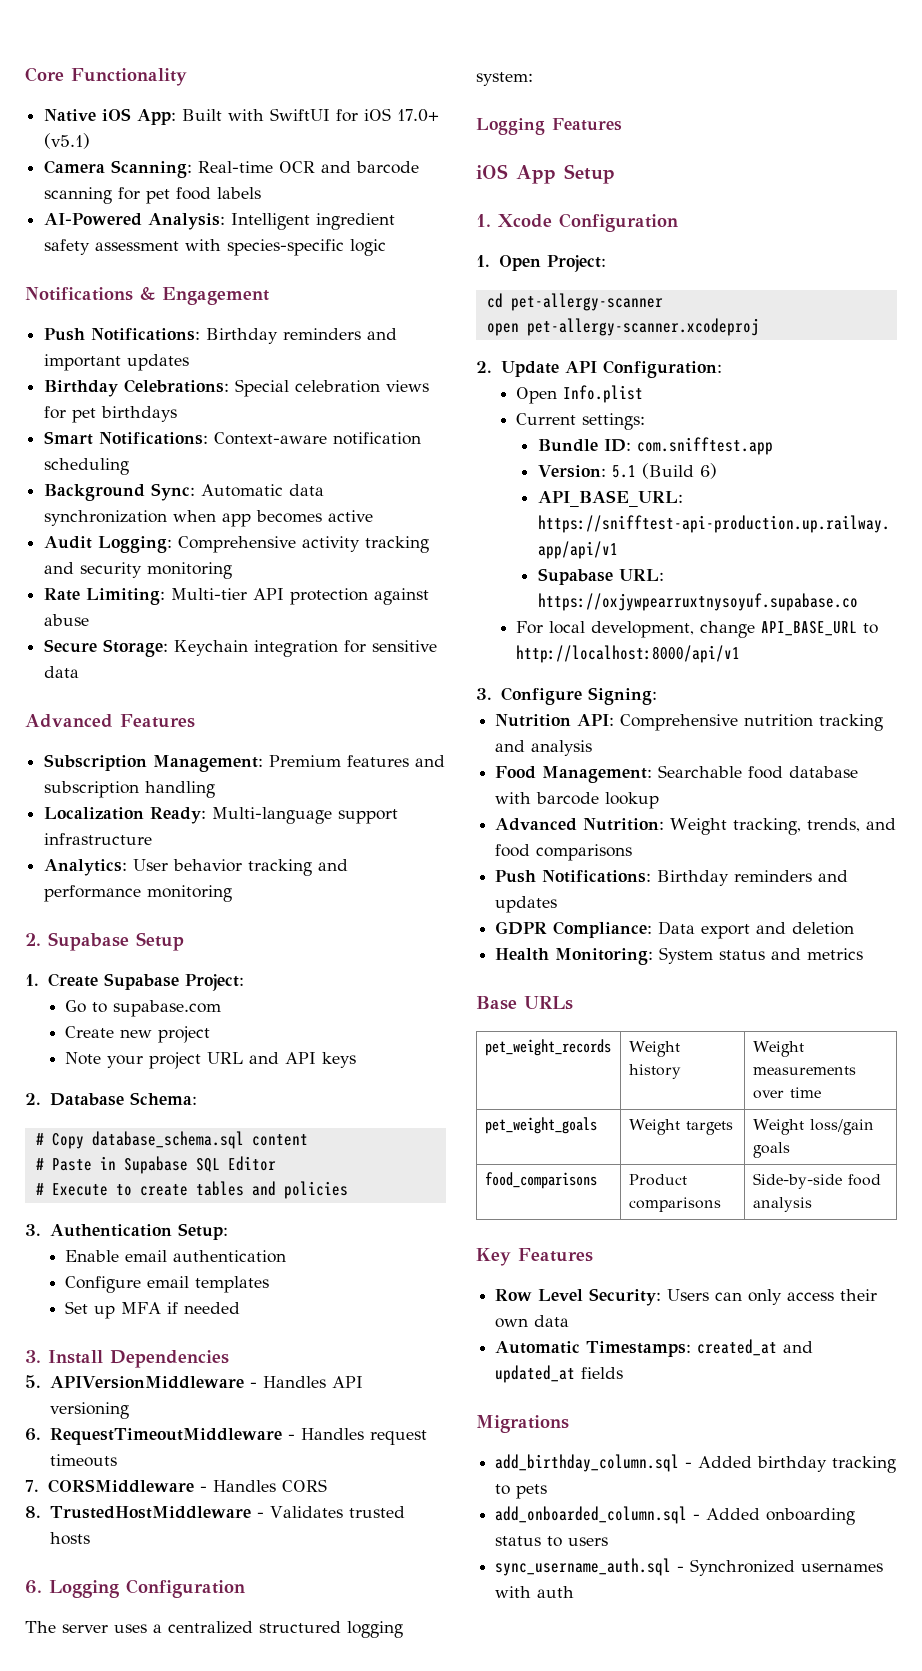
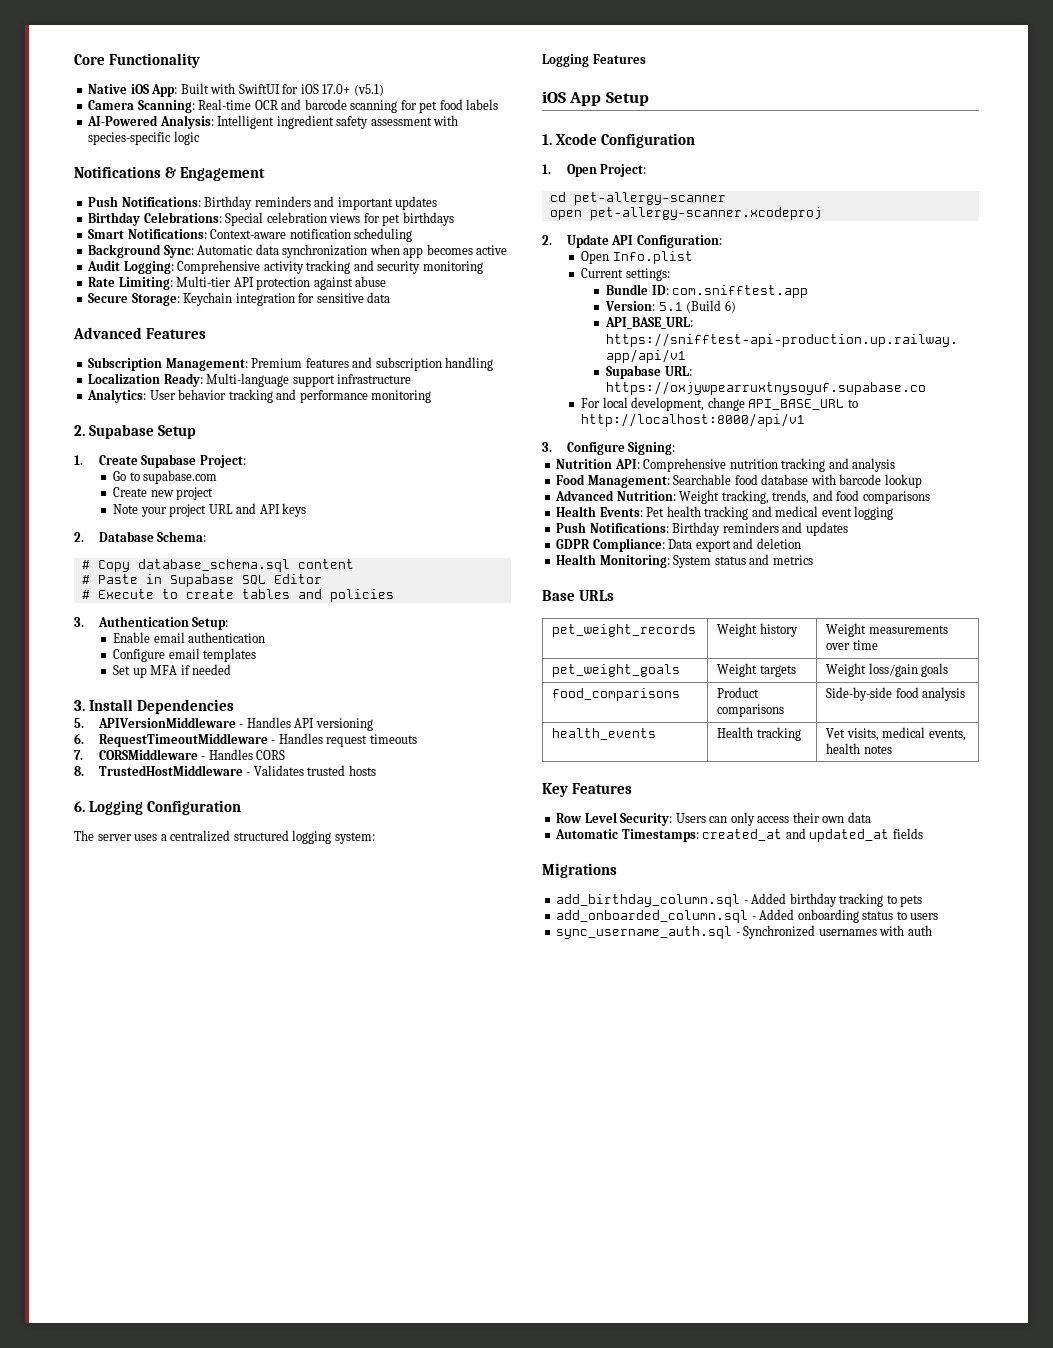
+ Health Events: Pet health tracking and medical event logging
+ health_events | Health tracking | Vet visits, medical events, health notes

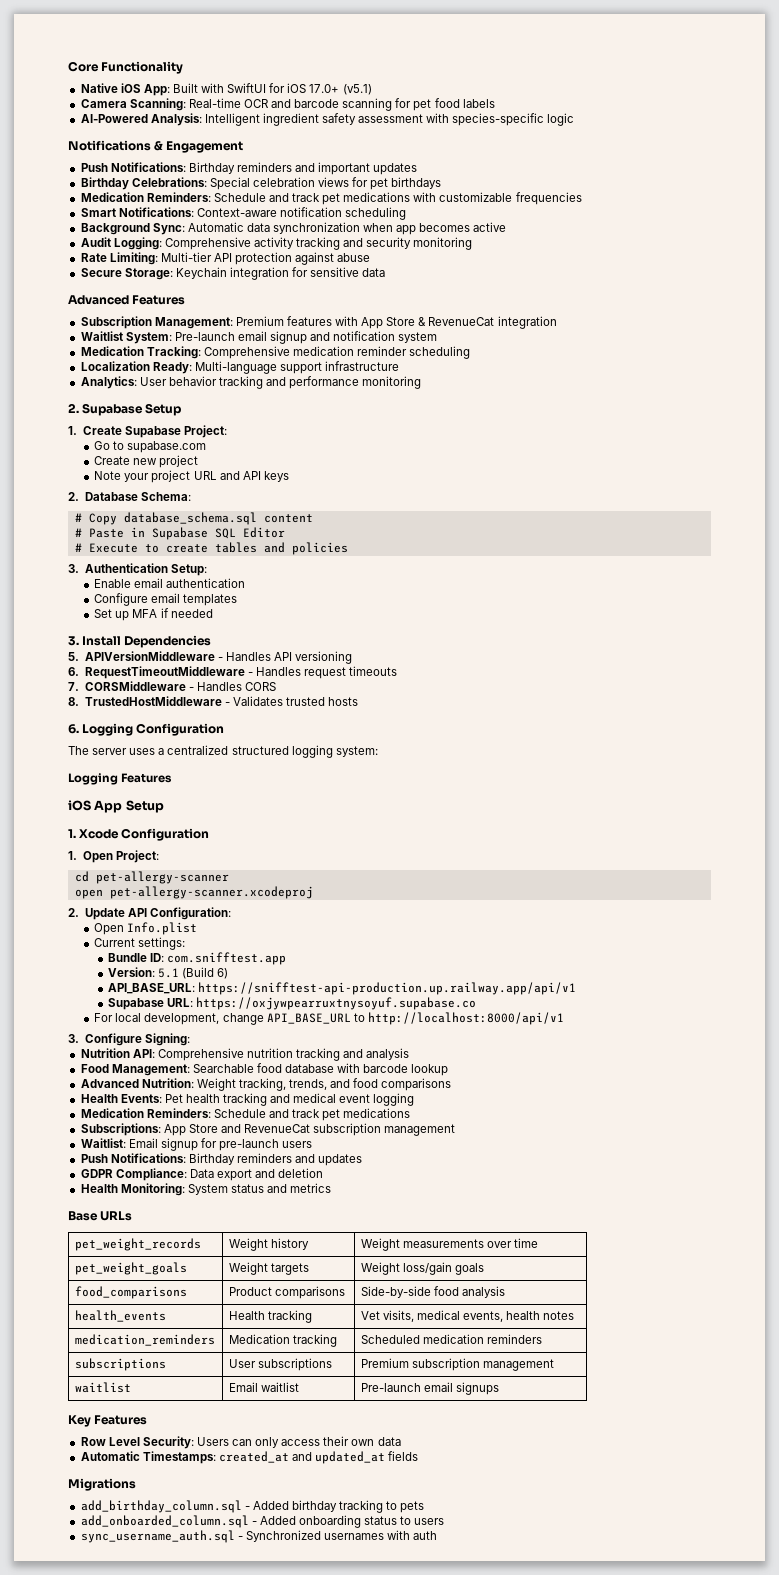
+ Medication Reminders: Schedule and track pet medications with customizable frequencies
- Subscription Management: Premium features and subscription handling
+ Subscription Management: Premium features with App Store & RevenueCat integration
+ Waitlist System: Pre-launch email signup and notification system
+ Medication Tracking: Comprehensive medication reminder scheduling
  Health Events: Pet health tracking and medical event logging
+ Medication Reminders: Schedule and track pet medications
+ Subscriptions: App Store and RevenueCat subscription management
+ Waitlist: Email signup for pre-launch users
+ medication_reminders | Medication tracking | Scheduled medication reminders
+ subscriptions | User subscriptions | Premium subscription management
+ waitlist | Email waitlist | Pre-launch email signups

